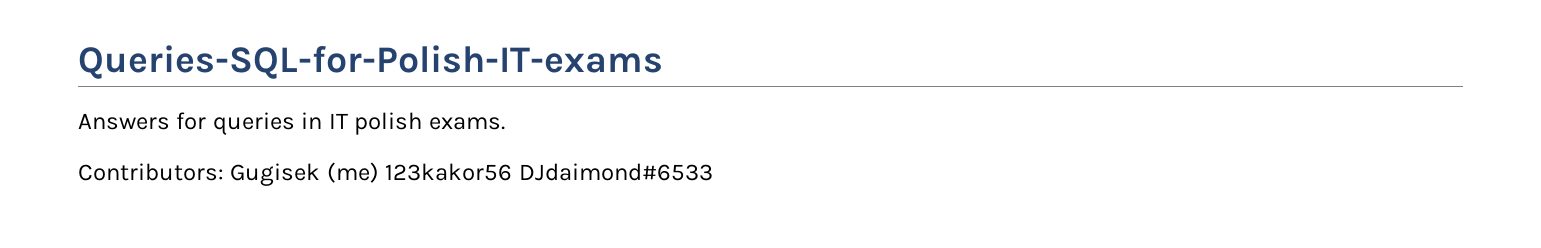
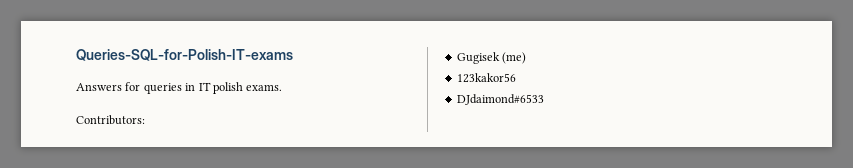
- Contributors: Gugisek (me) 123kakor56 DJdaimond#6533
+ Contributors:
+ Gugisek (me)
+ 123kakor56
+ DJdaimond#6533

